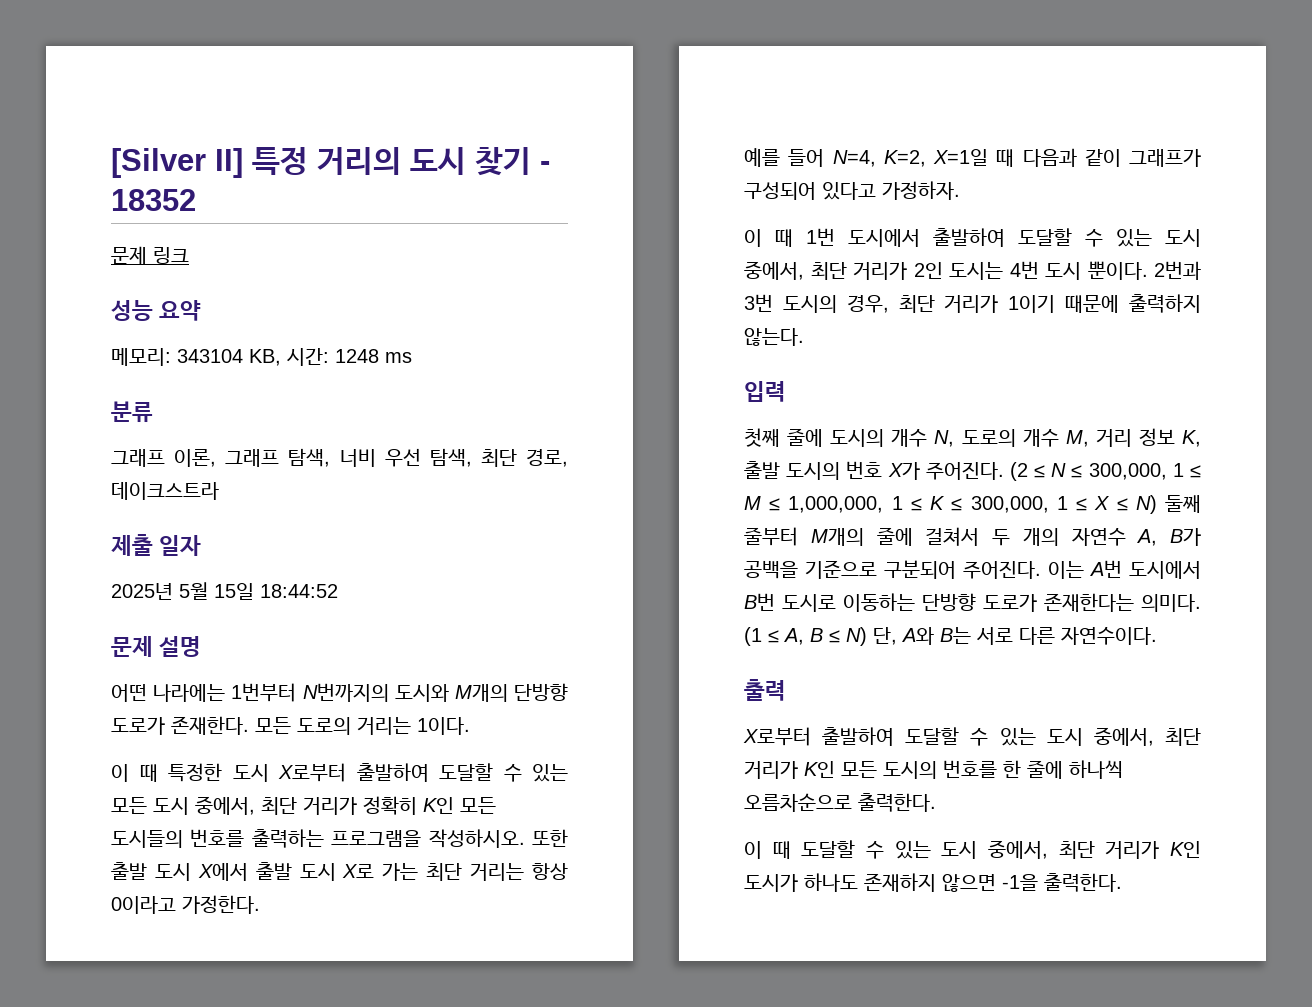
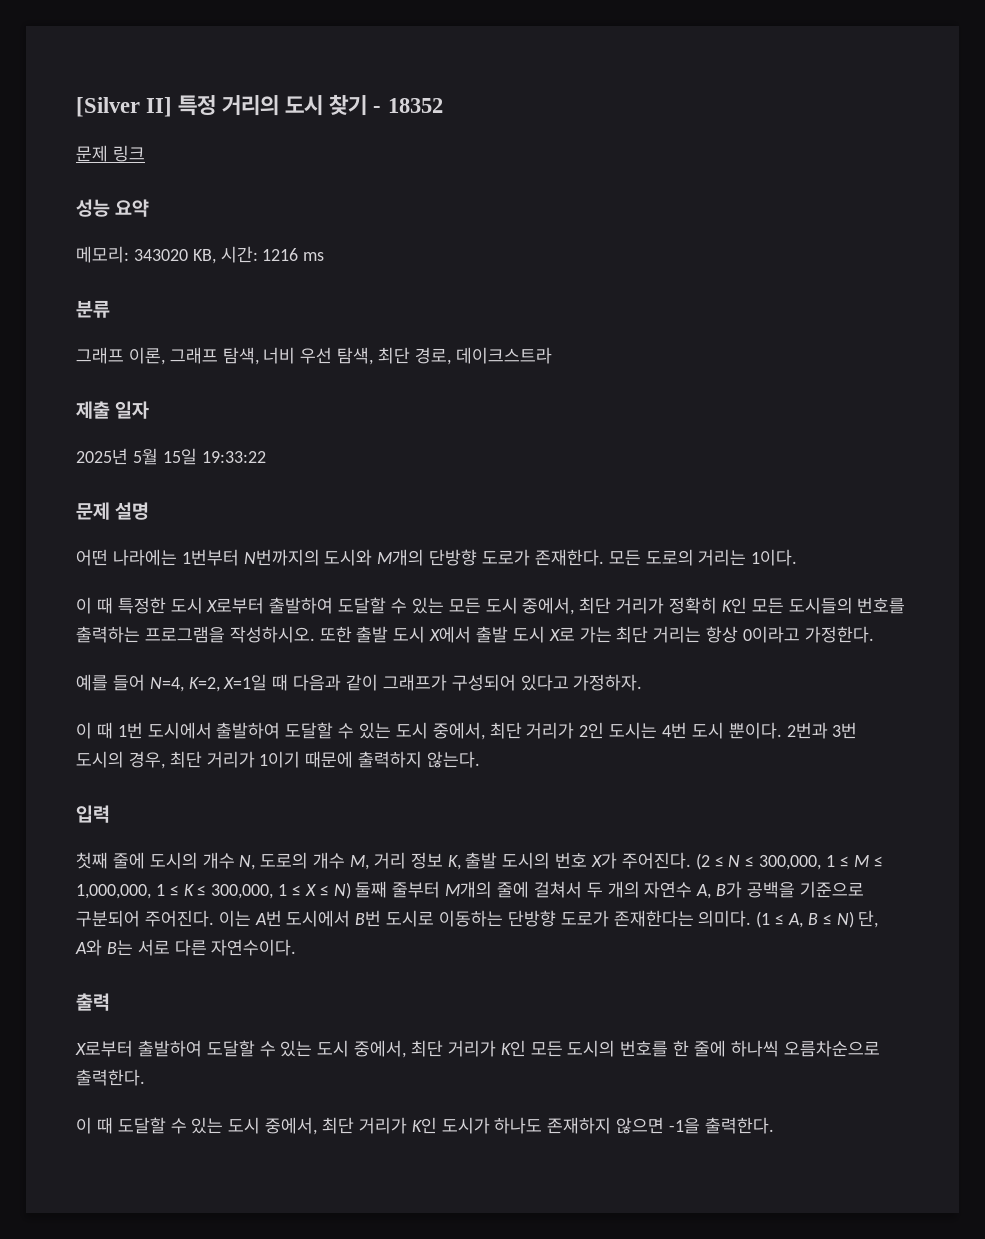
- 메모리: 343104 KB, 시간: 1248 ms
+ 메모리: 343020 KB, 시간: 1216 ms
- 2025년 5월 15일 18:44:52
+ 2025년 5월 15일 19:33:22

